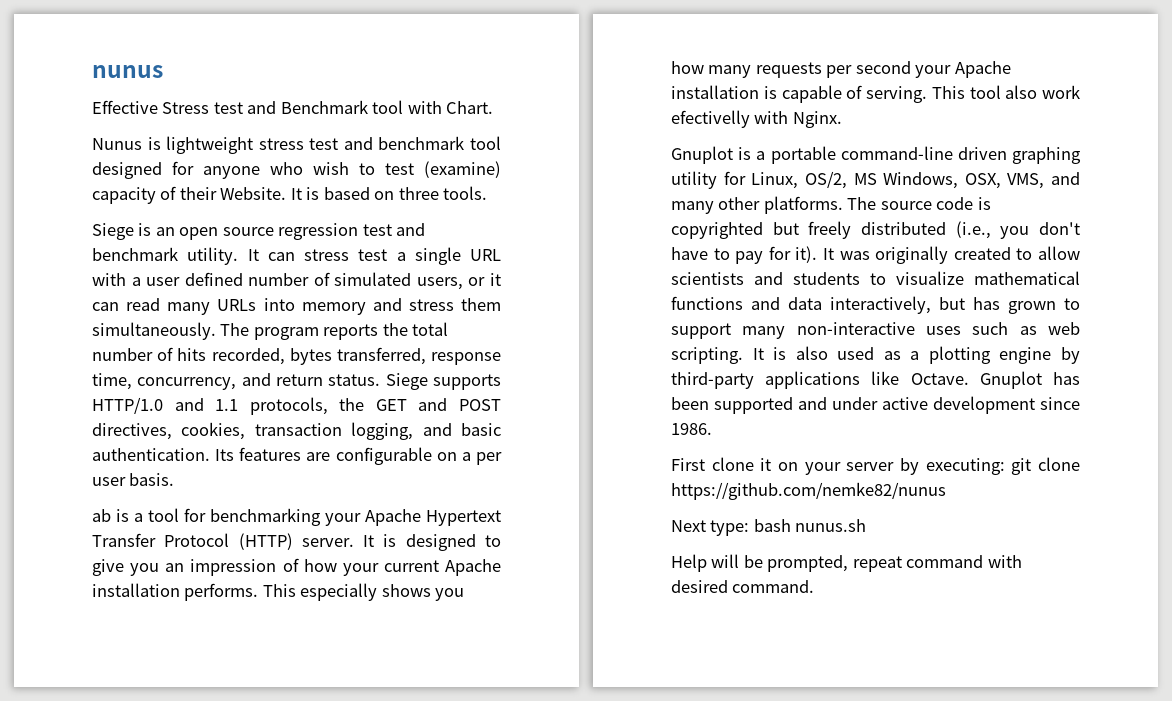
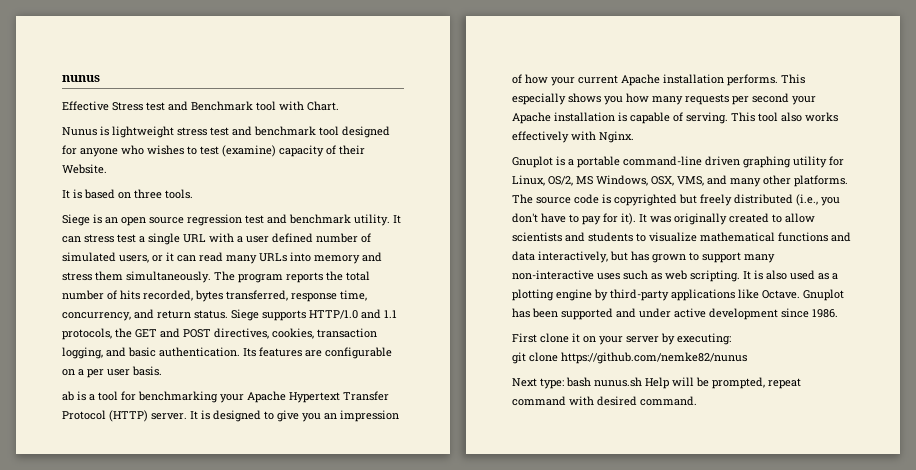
- Nunus is lightweight stress test and benchmark tool designed for anyone who wish to test (examine) capacity of their Website. It is based on three tools.
+ Nunus is lightweight stress test and benchmark tool designed for anyone who wishes to test (examine) capacity of their Website.
+ It is based on three tools.
- This tool also work efectivelly with Nginx.
+ This tool also works effectively with Nginx.
- First clone it on your server by executing: git clone https://github.com/nemke82/nunus
+ First clone it on your server by executing:
+ git clone https://github.com/nemke82/nunus
- Next type: bash nunus.sh
- Help will be prompted, repeat command with desired command.
+ Next type: bash nunus.sh Help will be prompted, repeat command with desired command.

